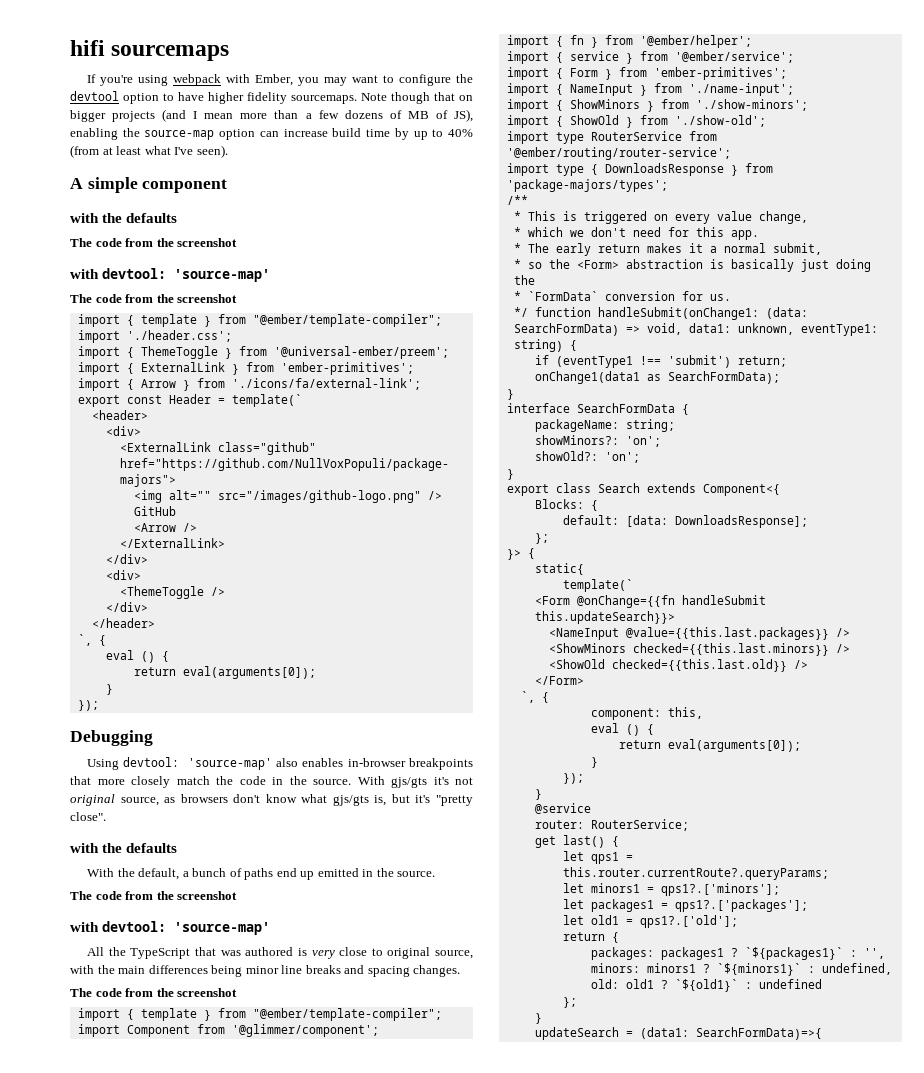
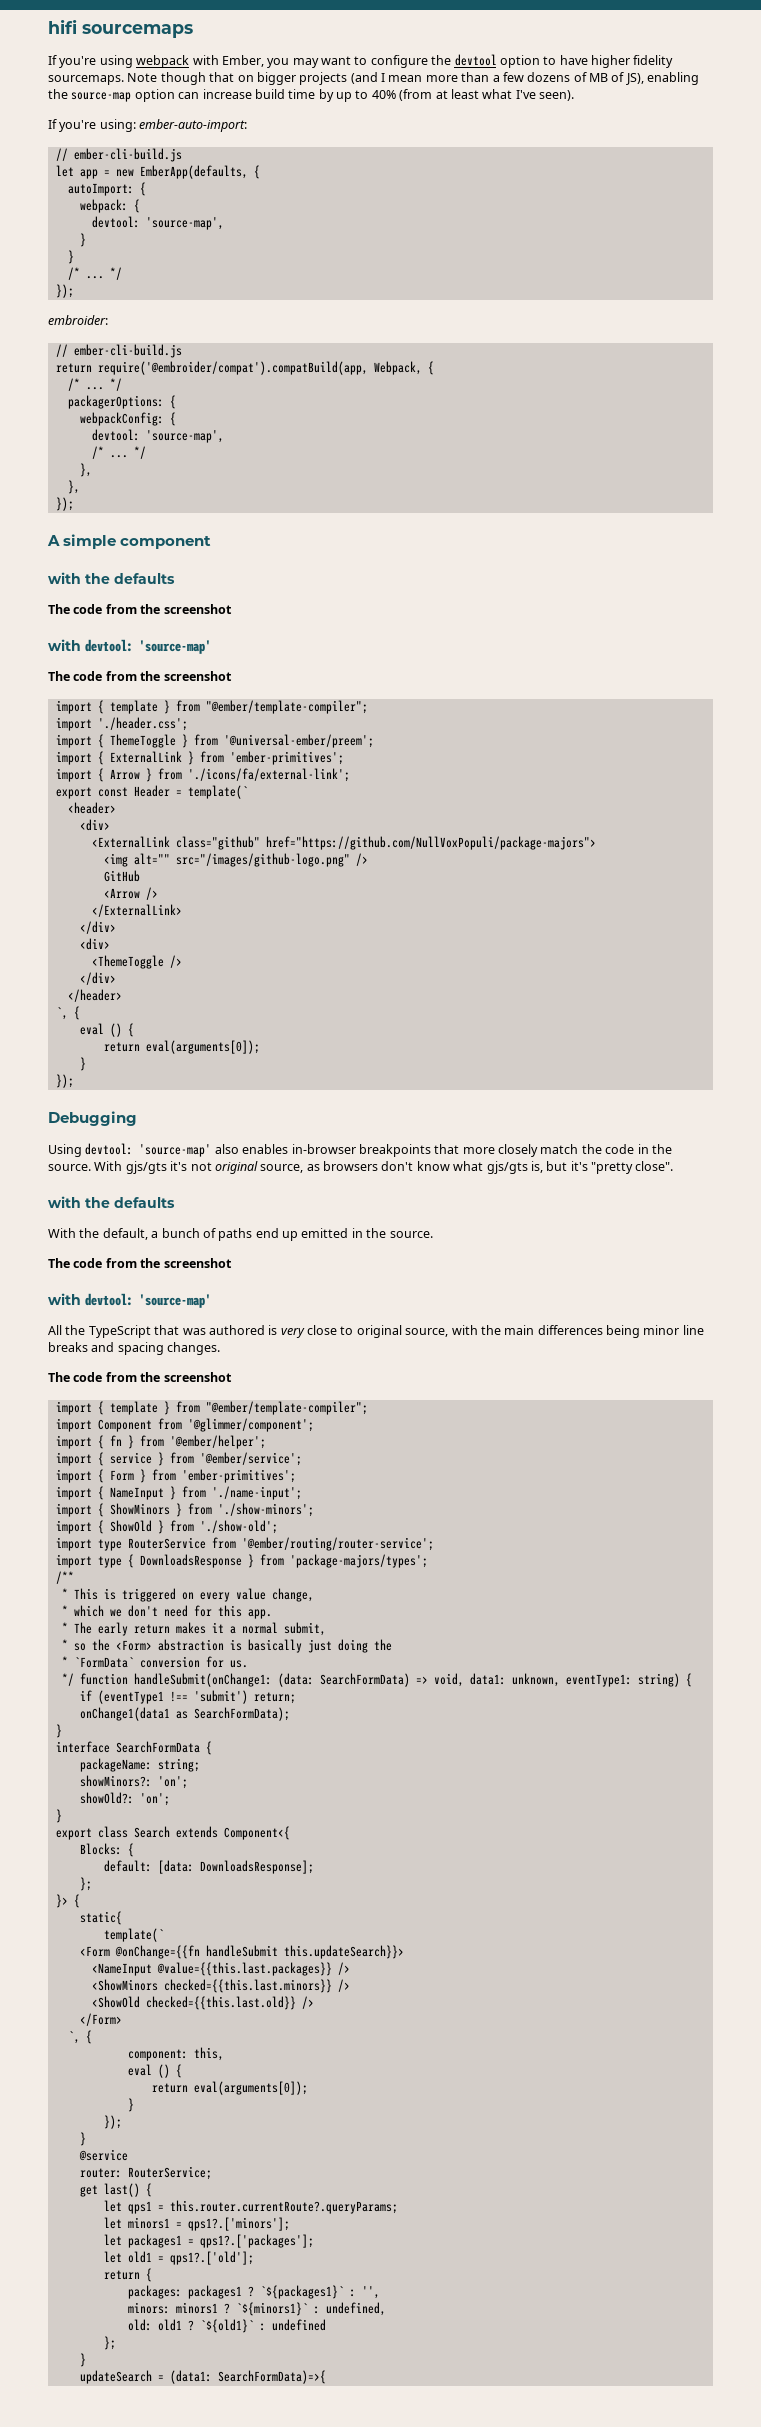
+ If you're using: ember-auto-import:
+ // ember-cli-build.js
+ let app = new EmberApp(defaults, {
+ autoImport: {
+ webpack: {
+ devtool: 'source-map',
+ }
+ }
+ /* ... */
+ });
+ embroider:
+ // ember-cli-build.js
+ return require('@embroider/compat').compatBuild(app, Webpack, {
+ /* ... */
+ packagerOptions: {
+ webpackConfig: {
+ devtool: 'source-map',
+ /* ... */
+ },
+ },
+ });

